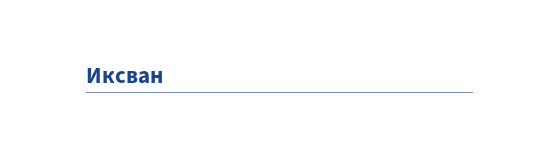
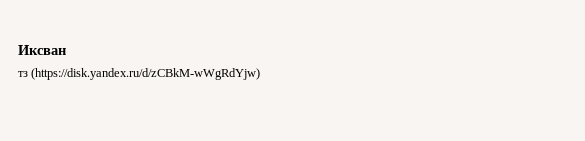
+ тз (https://disk.yandex.ru/d/zCBkM-wWgRdYjw)

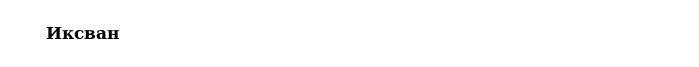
- тз (https://disk.yandex.ru/d/zCBkM-wWgRdYjw)

